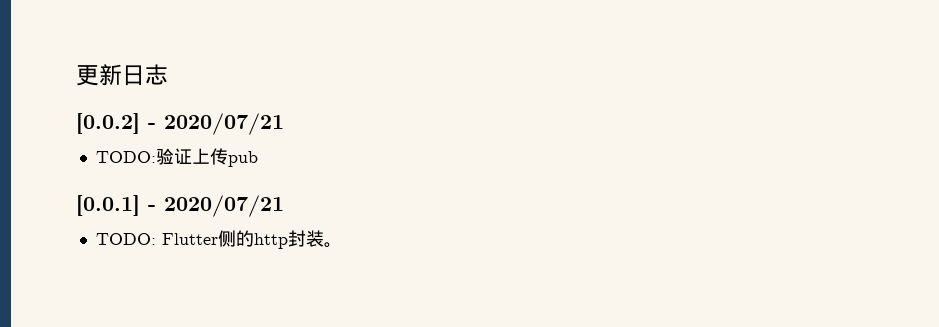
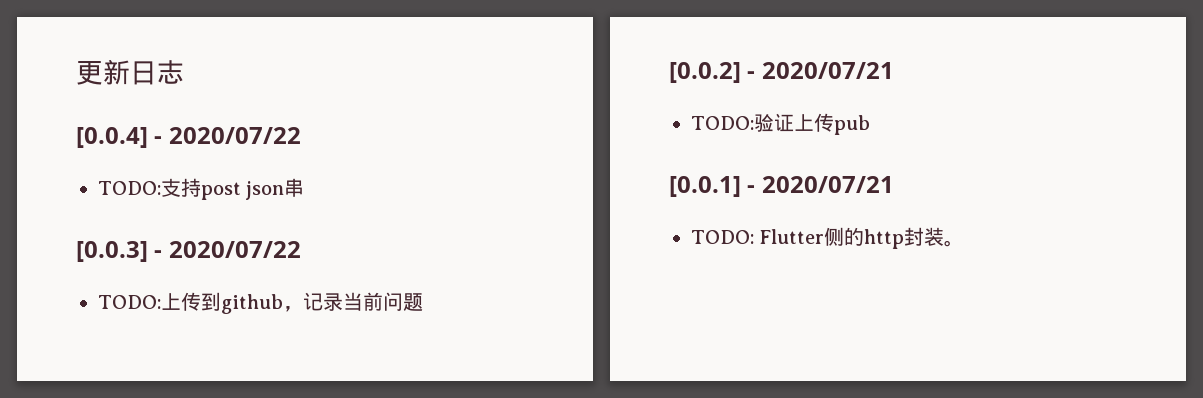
+ [0.0.4] - 2020/07/22
+ TODO:支持post json串
+ [0.0.3] - 2020/07/22
+ TODO:上传到github，记录当前问题

